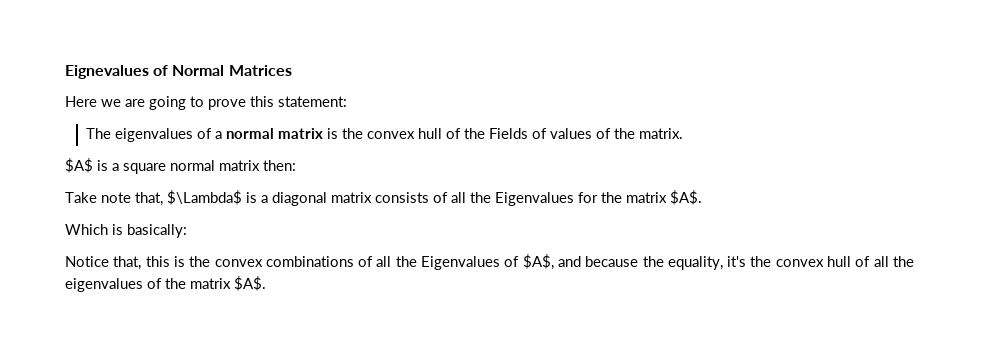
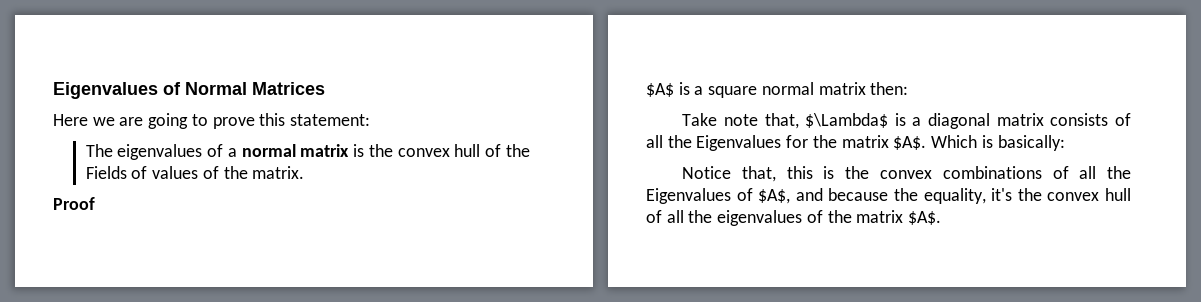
- Eignevalues of Normal Matrices
+ Eigenvalues of Normal Matrices
+ Proof
- Take note that, $\Lambda$ is a diagonal matrix consists of all the Eigenvalues for the matrix $A$.
- Which is basically:
+ Take note that, $\Lambda$ is a diagonal matrix consists of all the Eigenvalues for the matrix $A$. Which is basically:

